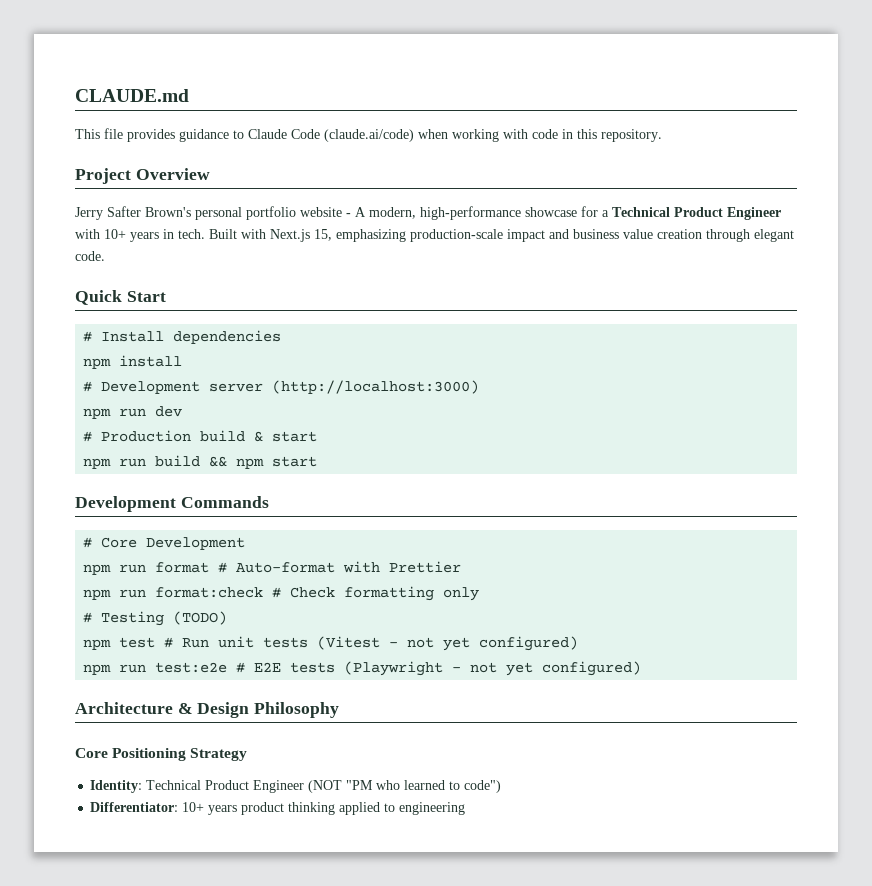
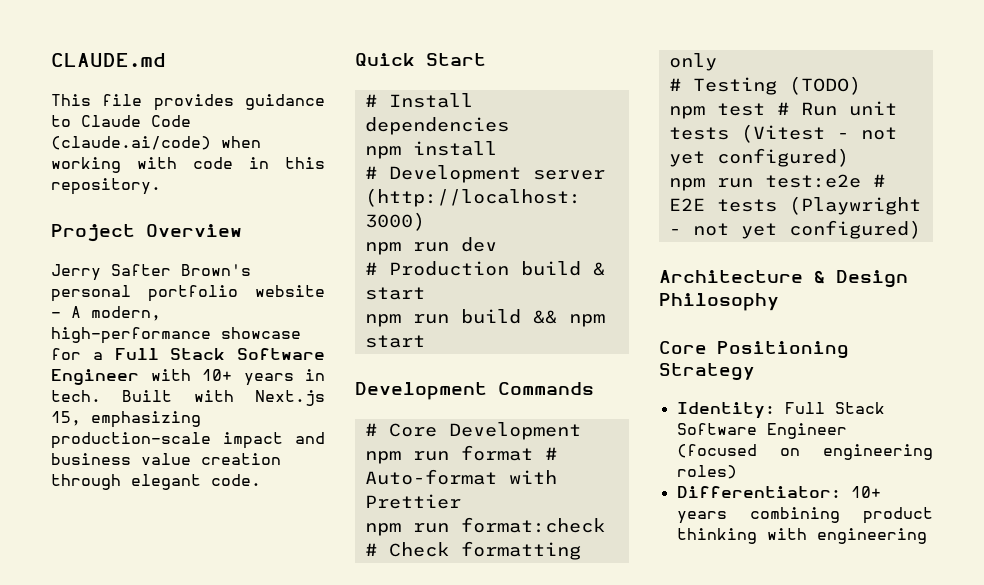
- Jerry Safter Brown's personal portfolio website - A modern, high-performance showcase for a Technical Product Engineer with 10+ years in tech.
+ Jerry Safter Brown's personal portfolio website - A modern, high-performance showcase for a Full Stack Software Engineer with 10+ years in tech.
- Identity: Technical Product Engineer (NOT "PM who learned to code")
+ Identity: Full Stack Software Engineer (focused on engineering roles)
- Differentiator: 10+ years product thinking applied to engineering
+ Differentiator: 10+ years combining product thinking with engineering

